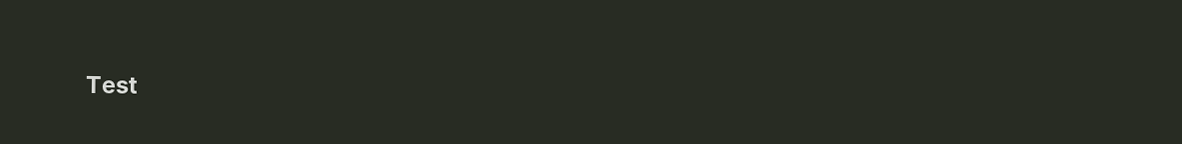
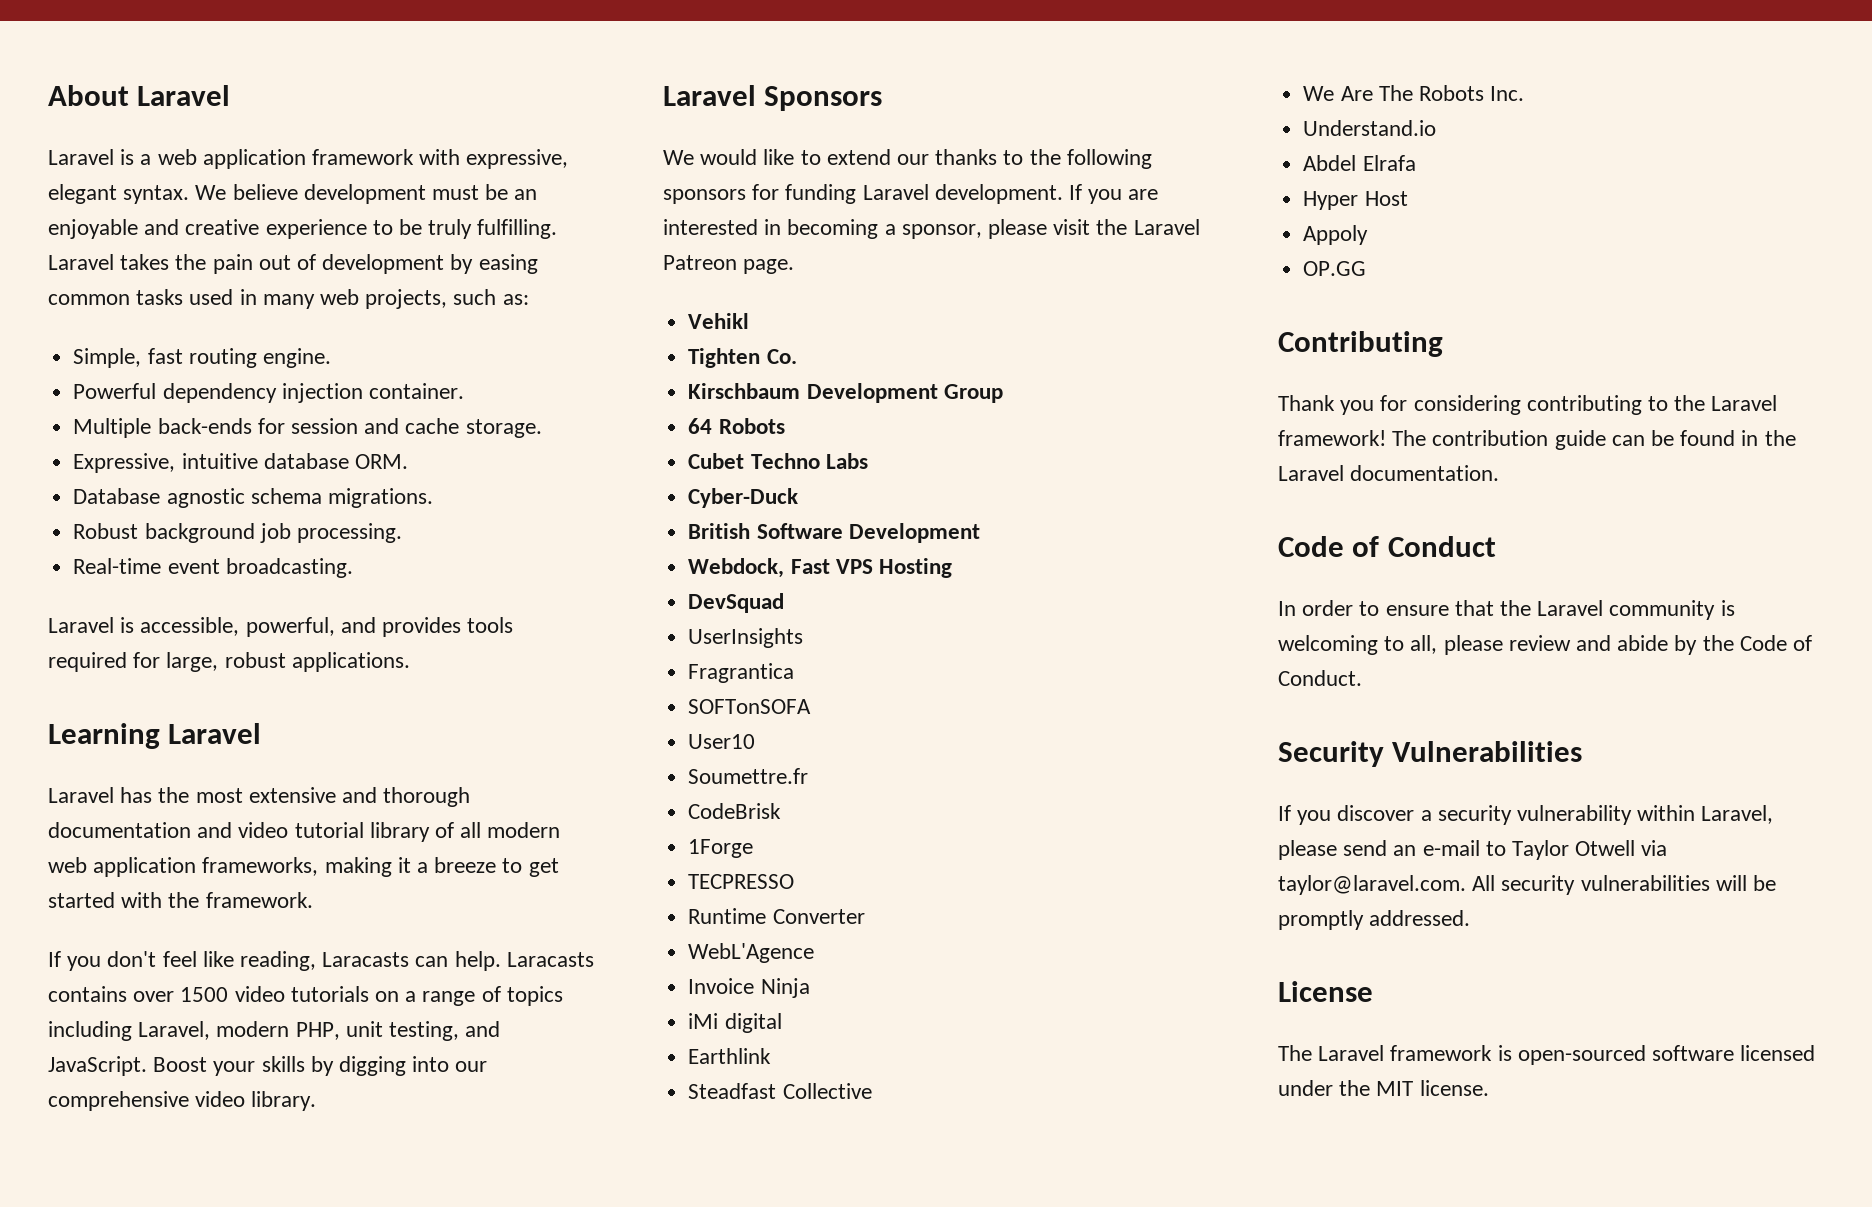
- Test
+ About Laravel
+ Laravel is a web application framework with expressive, elegant syntax. We believe development must be an enjoyable and creative experience to be truly fulfilling. Laravel takes the pain out of development by easing common tasks used in many web projects, such as:
+ Simple, fast routing engine.
+ Powerful dependency injection container.
+ Multiple back-ends for session and cache storage.
+ Expressive, intuitive database ORM.
+ Database agnostic schema migrations.
+ Robust background job processing.
+ Real-time event broadcasting.
+ Laravel is accessible, powerful, and provides tools required for large, robust applications.
+ Learning Laravel
+ Laravel has the most extensive and thorough documentation and video tutorial library of all modern web application frameworks, making it a breeze to get started with the framework.
+ If you don't feel like reading, Laracasts can help. Laracasts contains over 1500 video tutorials on a range of topics including Laravel, modern PHP, unit testing, and JavaScript. Boost your skills by digging into our comprehensive video library.
+ Laravel Sponsors
+ We would like to extend our thanks to the following sponsors for funding Laravel development. If you are interested in becoming a sponsor, please visit the Laravel Patreon page.
+ Vehikl
+ Tighten Co.
+ Kirschbaum Development Group
+ 64 Robots
+ Cubet Techno Labs
+ Cyber-Duck
+ British Software Development
+ Webdock, Fast VPS Hosting
+ DevSquad
+ UserInsights
+ Fragrantica
+ SOFTonSOFA
+ User10
+ Soumettre.fr
+ CodeBrisk
+ 1Forge
+ TECPRESSO
+ Runtime Converter
+ WebL'Agence
+ Invoice Ninja
+ iMi digital
+ Earthlink
+ Steadfast Collective
+ We Are The Robots Inc.
+ Understand.io
+ Abdel Elrafa
+ Hyper Host
+ Appoly
+ OP.GG
+ Contributing
+ Thank you for considering contributing to the Laravel framework! The contribution guide can be found in the Laravel documentation.
+ Code of Conduct
+ In order to ensure that the Laravel community is welcoming to all, please review and abide by the Code of Conduct.
+ Security Vulnerabilities
+ If you discover a security vulnerability within Laravel, please send an e-mail to Taylor Otwell via taylor@laravel.com. All security vulnerabilities will be promptly addressed.
+ License
+ The Laravel framework is open-sourced software licensed under the MIT license.

